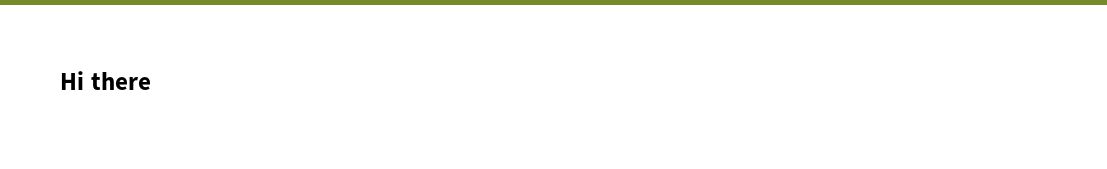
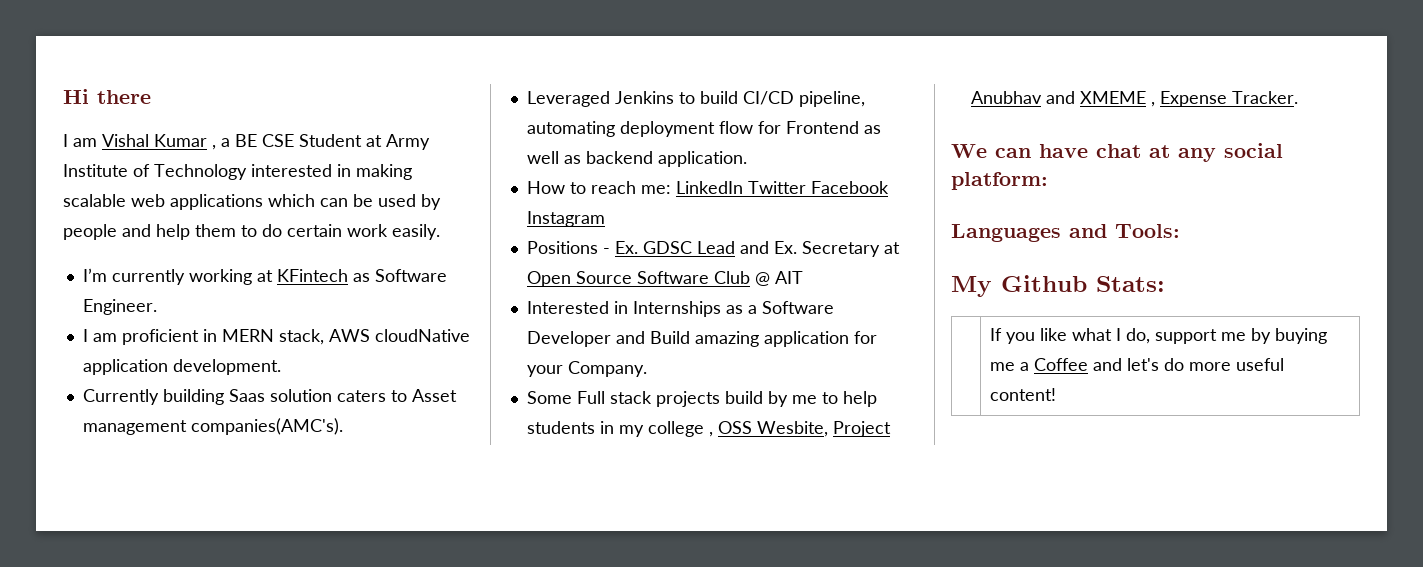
+ I am Vishal Kumar , a BE CSE Student at Army Institute of Technology interested in making scalable web applications which can be used by people and help them to do certain work easily.
+ I’m currently working at KFintech as Software Engineer.
+ I am proficient in MERN stack, AWS cloudNative application development.
+ Currently building Saas solution caters to Asset management companies(AMC's).
+ Leveraged Jenkins to build CI/CD pipeline, automating deployment flow for Frontend as well as backend application.
+ How to reach me: LinkedIn Twitter Facebook Instagram
+ Positions - Ex. GDSC Lead and Ex. Secretary at Open Source Software Club @ AIT
+ Interested in Internships as a Software Developer and Build amazing application for your Company.
+ Some Full stack projects build by me to help students in my college , OSS Wesbite, Project Anubhav and XMEME , Expense Tracker.
+ We can have chat at any social platform:
+ Languages and Tools:
+ My Github Stats:
+ | If you like what I do, support me by buying me a Coffee and let's do more useful content!

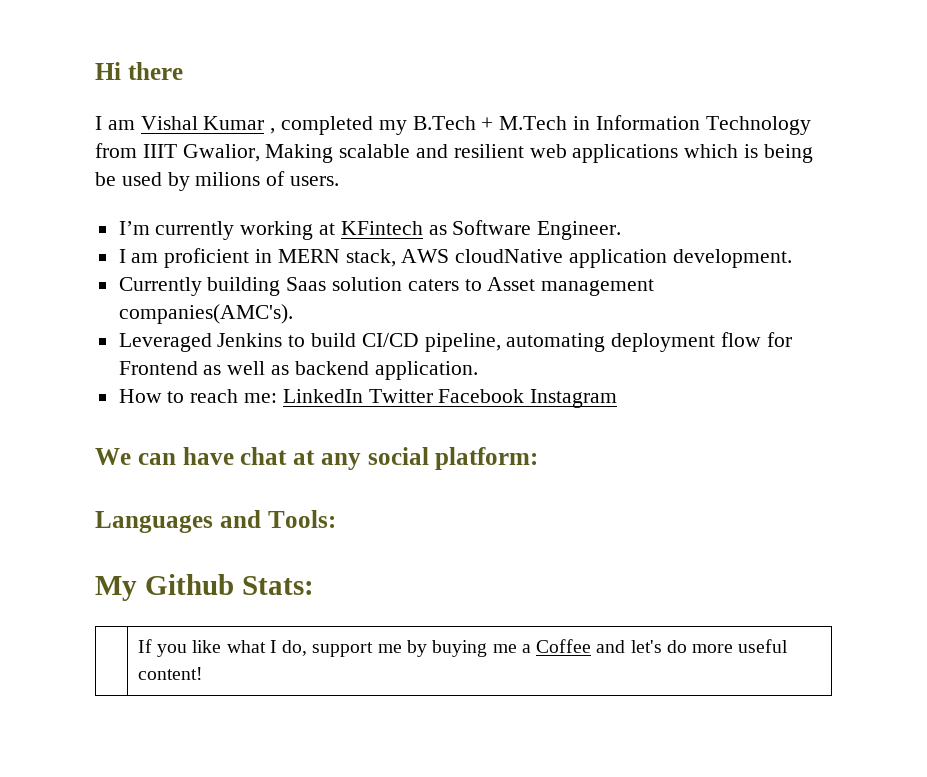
- I am Vishal Kumar , a BE CSE Student at Army Institute of Technology interested in making scalable web applications which can be used by people and help them to do certain work easily.
+ I am Vishal Kumar , completed my B.Tech + M.Tech in Information Technology from IIIT Gwalior, Making scalable and resilient web applications which is being be used by milions of users.
- Positions - Ex. GDSC Lead and Ex. Secretary at Open Source Software Club @ AIT
- Interested in Internships as a Software Developer and Build amazing application for your Company.
- Some Full stack projects build by me to help students in my college , OSS Wesbite, Project Anubhav and XMEME , Expense Tracker.

